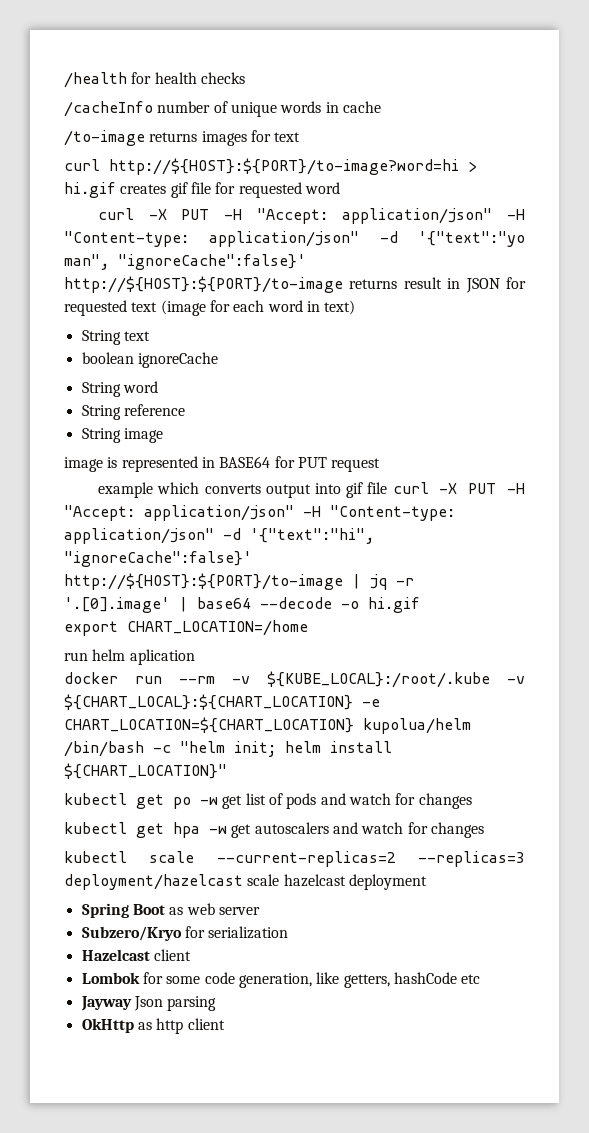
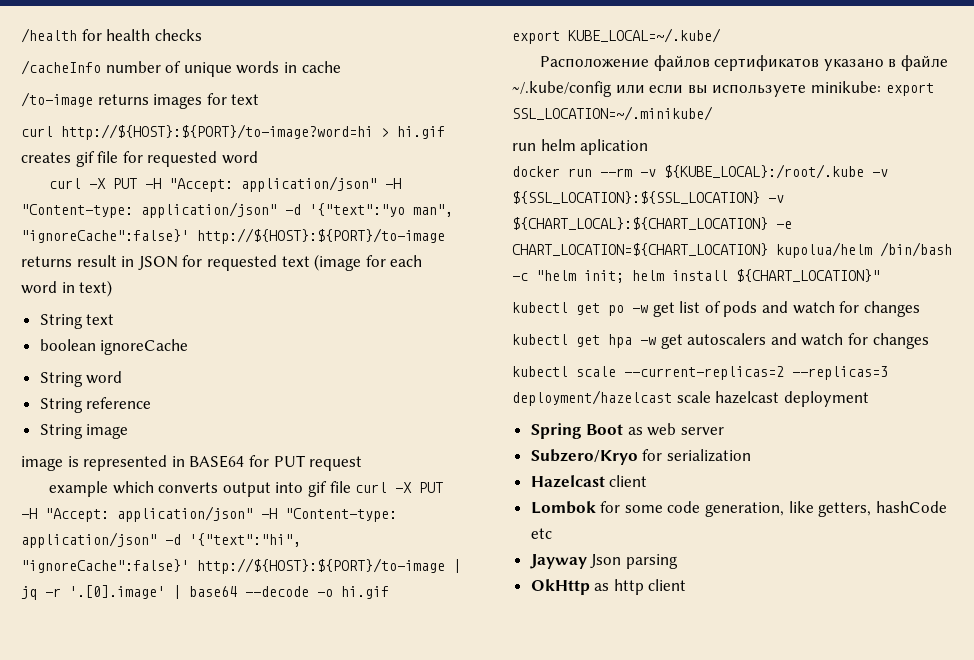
- export CHART_LOCATION=/home
+ export KUBE_LOCAL=~/.kube/
+ Расположение файлов сертификатов указано в файле ~/.kube/config или если вы используете minikube: export SSL_LOCATION=~/.minikube/
- docker run --rm -v ${KUBE_LOCAL}:/root/.kube -v ${CHART_LOCAL}:${CHART_LOCATION} -e CHART_LOCATION=${CHART_LOCATION} kupolua/helm /bin/bash -c "helm init; helm install ${CHART_LOCATION}"
+ docker run --rm -v ${KUBE_LOCAL}:/root/.kube -v ${SSL_LOCATION}:${SSL_LOCATION} -v ${CHART_LOCAL}:${CHART_LOCATION} -e CHART_LOCATION=${CHART_LOCATION} kupolua/helm /bin/bash -c "helm init; helm install ${CHART_LOCATION}"

